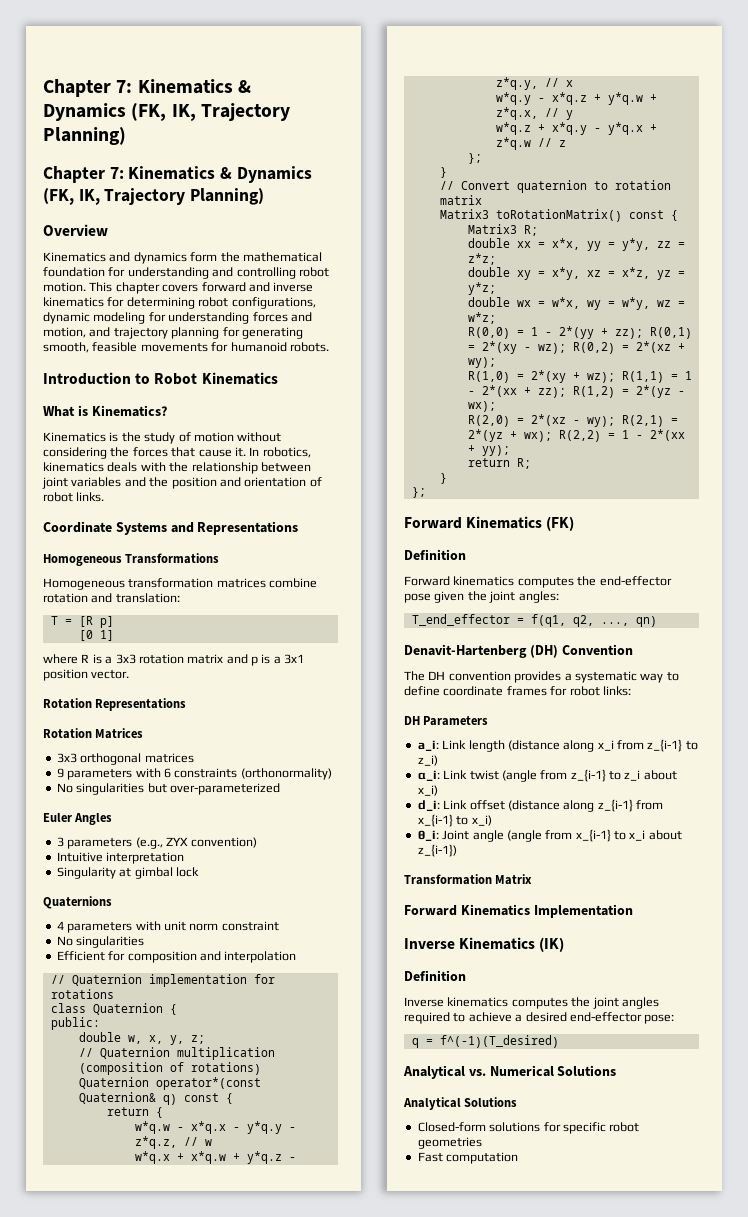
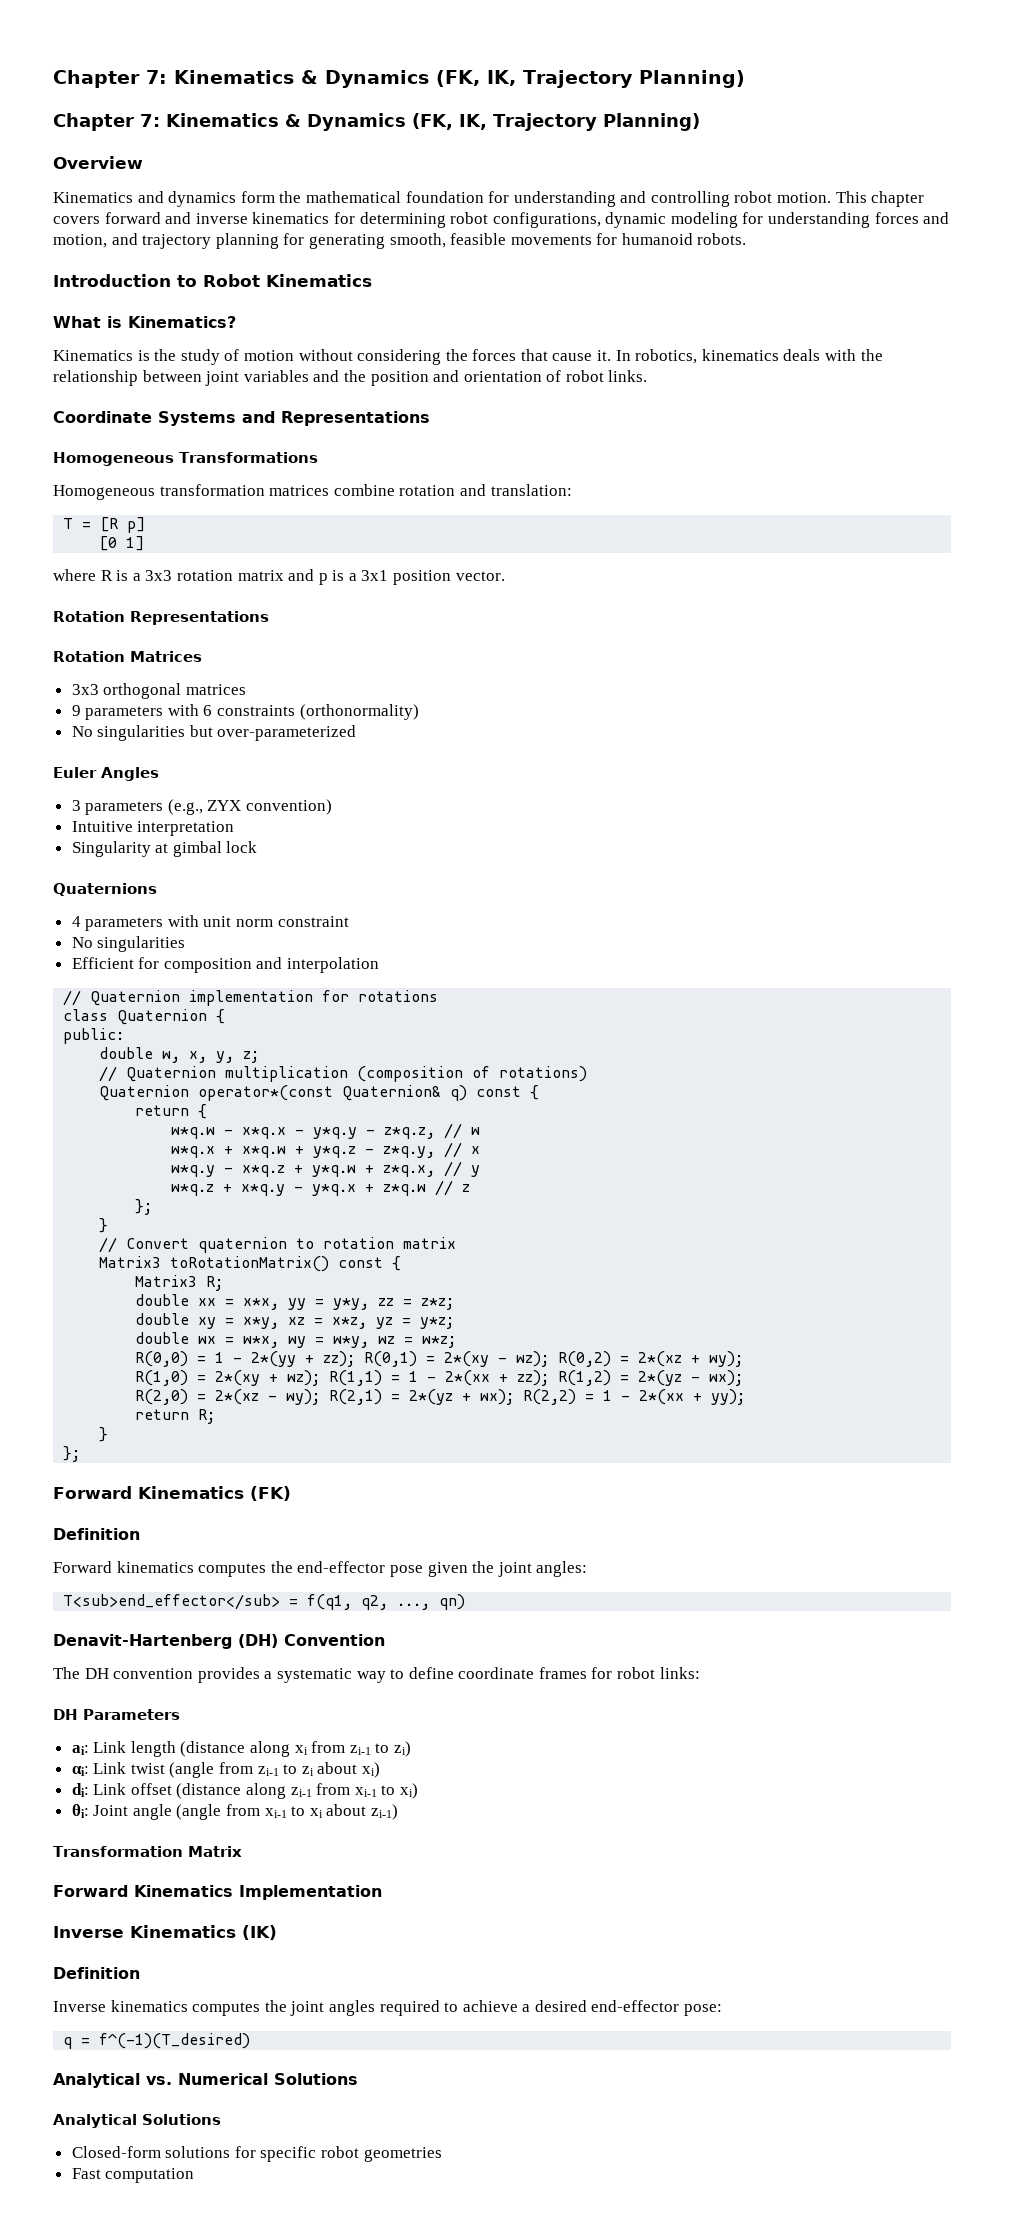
- T_end_effector = f(q1, q2, ..., qn)
+ T<sub>end_effector</sub> = f(q1, q2, ..., qn)
- a_i: Link length (distance along x_i from z_{i-1} to z_i)
- α_i: Link twist (angle from z_{i-1} to z_i about x_i)
- d_i: Link offset (distance along z_{i-1} from x_{i-1} to x_i)
- θ_i: Joint angle (angle from x_{i-1} to x_i about z_{i-1})
+ ai: Link length (distance along xi from zi-1 to zi)
+ αi: Link twist (angle from zi-1 to zi about xi)
+ di: Link offset (distance along zi-1 from xi-1 to xi)
+ θi: Joint angle (angle from xi-1 to xi about zi-1)

